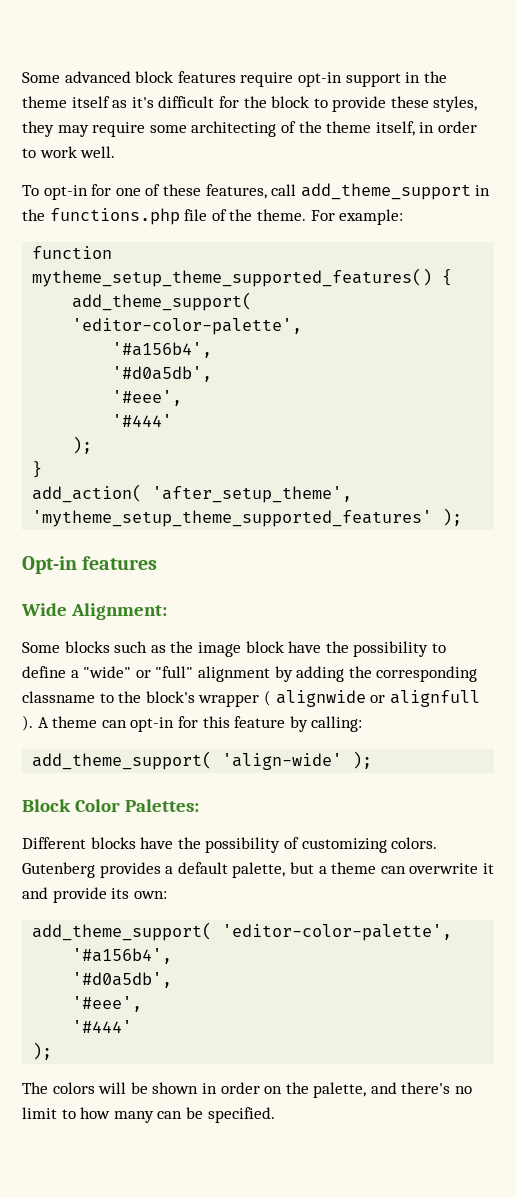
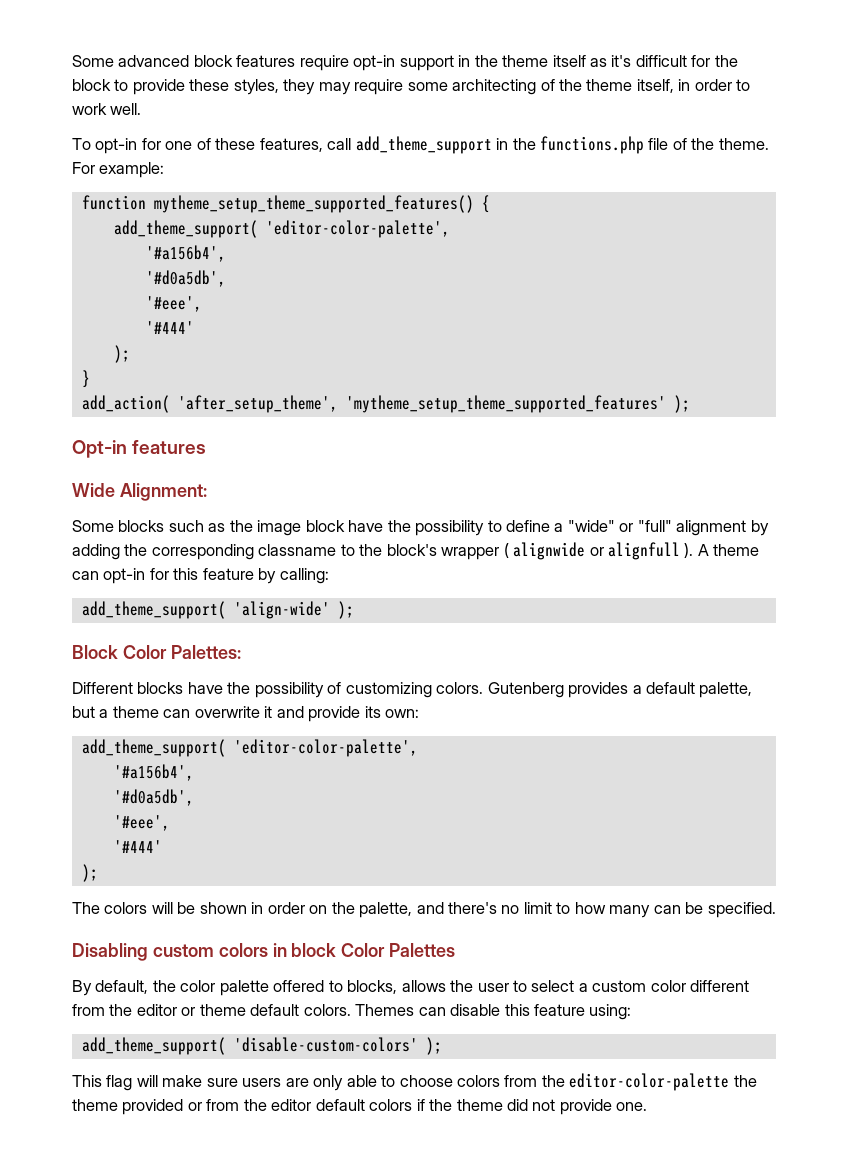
+ Disabling custom colors in block Color Palettes
+ By default, the color palette offered to blocks, allows the user to select a custom color different from the editor or theme default colors. Themes can disable this feature using:
+ add_theme_support( 'disable-custom-colors' );
+ This flag will make sure users are only able to choose colors from the editor-color-palette the theme provided or from the editor default colors if the theme did not provide one.

